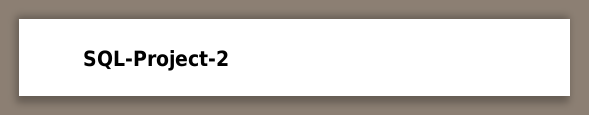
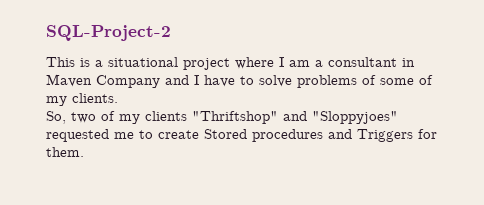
+ This is a situational project where I am a consultant in Maven Company and I have to solve problems of some of my clients.
+ So, two of my clients "Thriftshop" and "Sloppyjoes" requested me to create Stored procedures and Triggers for them.

